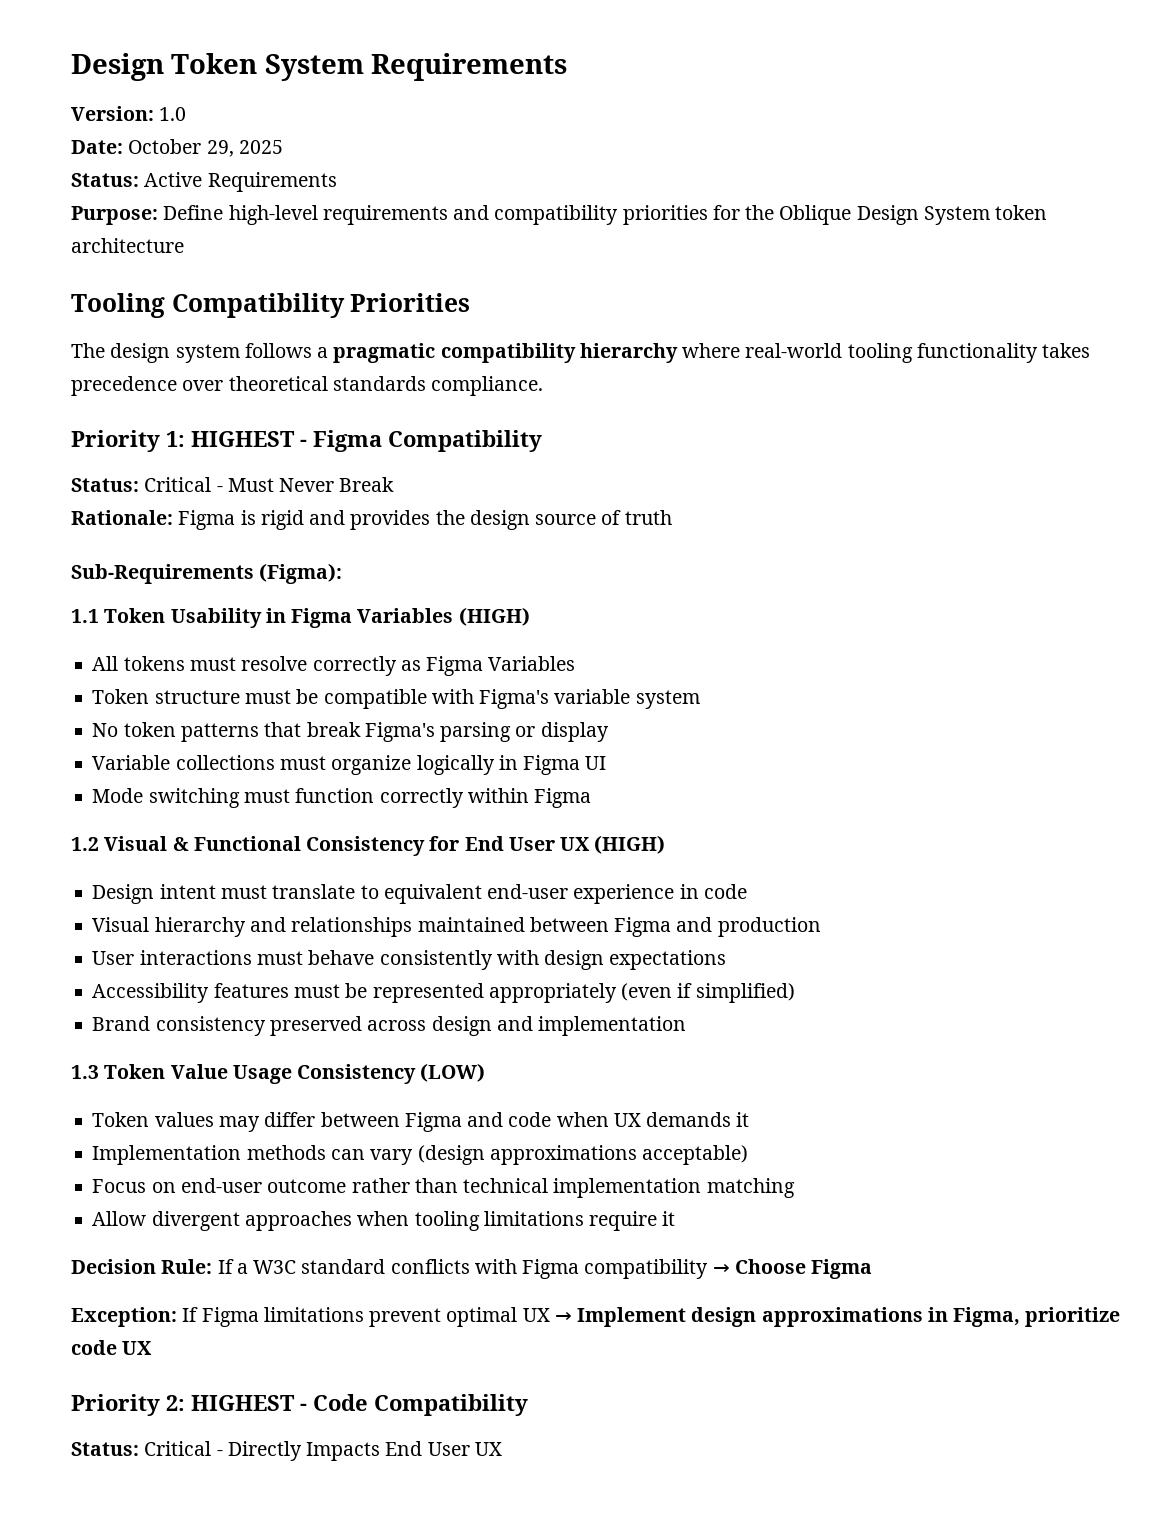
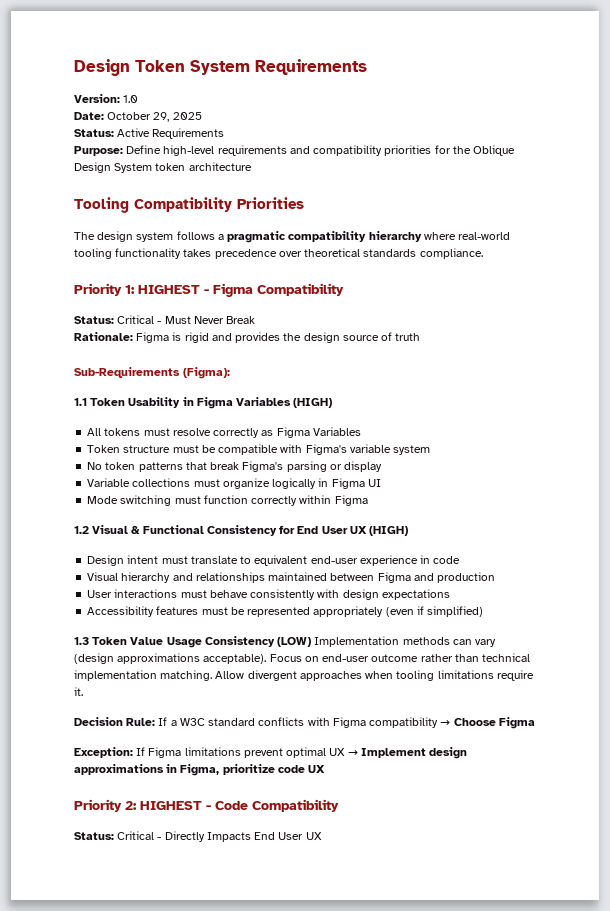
- Brand consistency preserved across design and implementation
- 1.3 Token Value Usage Consistency (LOW)
- Token values may differ between Figma and code when UX demands it
- Implementation methods can vary (design approximations acceptable)
- Focus on end-user outcome rather than technical implementation matching
- Allow divergent approaches when tooling limitations require it
+ 1.3 Token Value Usage Consistency (LOW) Implementation methods can vary (design approximations acceptable). Focus on end-user outcome rather than technical implementation matching. Allow divergent approaches when tooling limitations require it.

